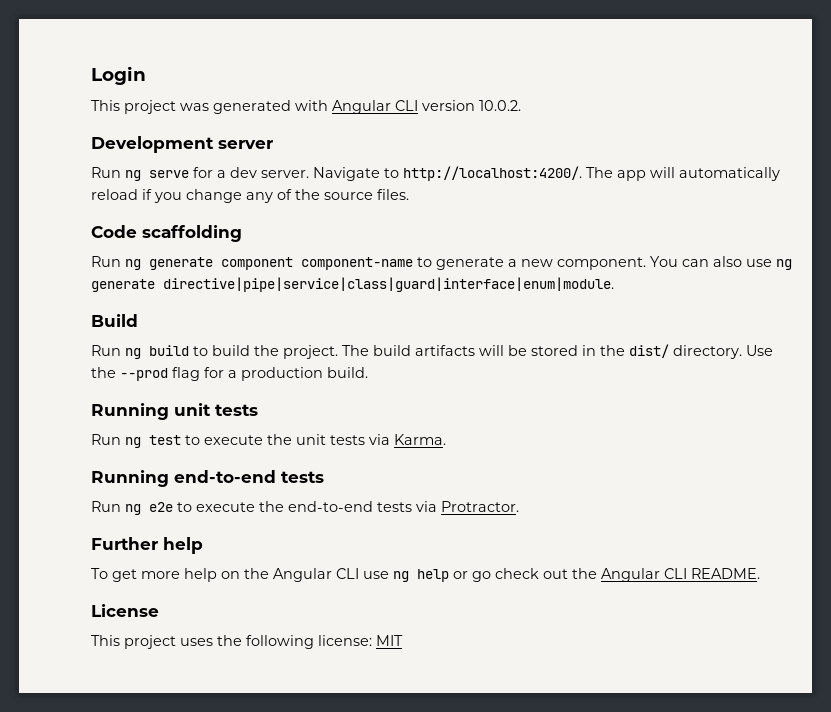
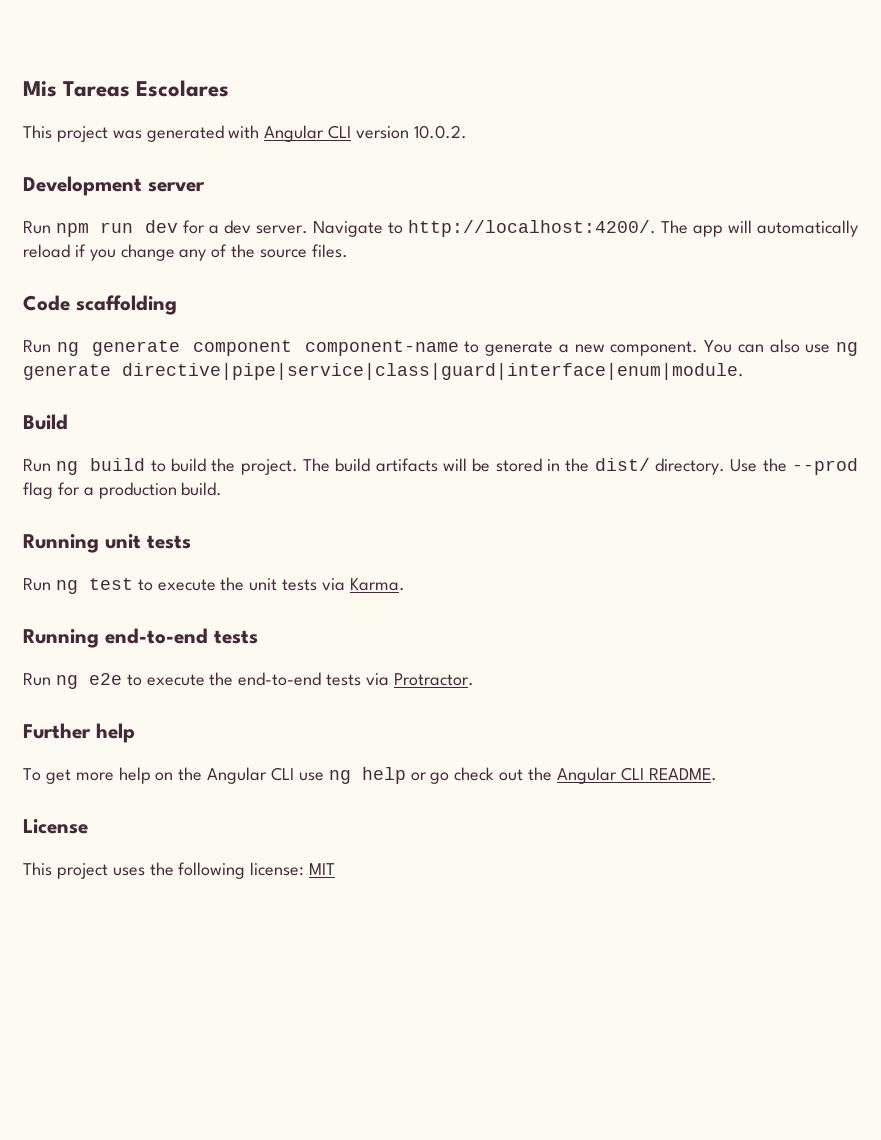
- Login
+ Mis Tareas Escolares
- Run ng serve for a dev server.
+ Run npm run dev for a dev server.

